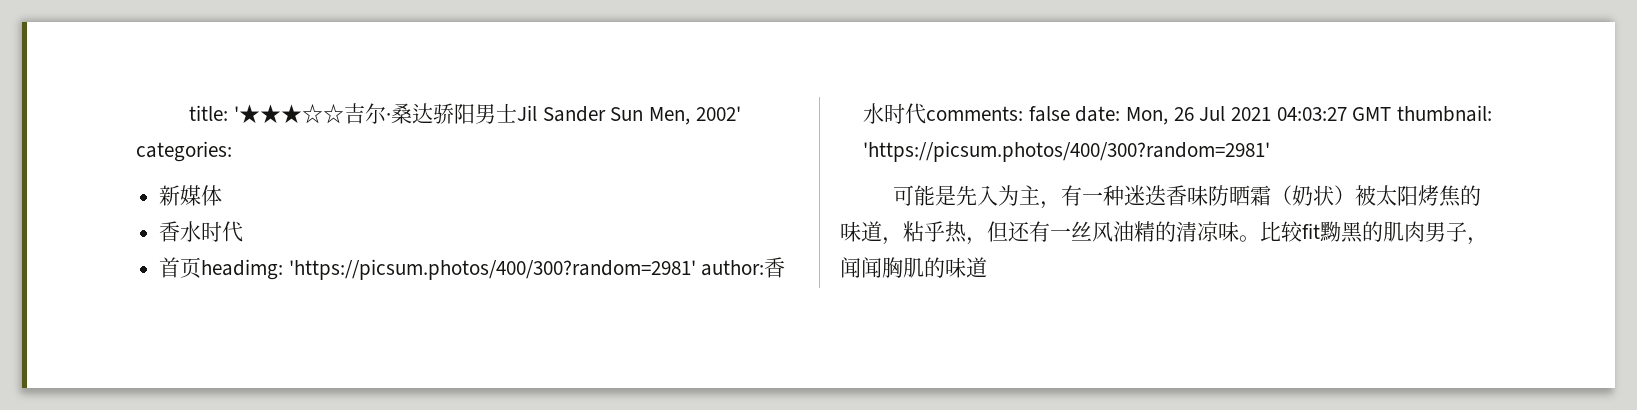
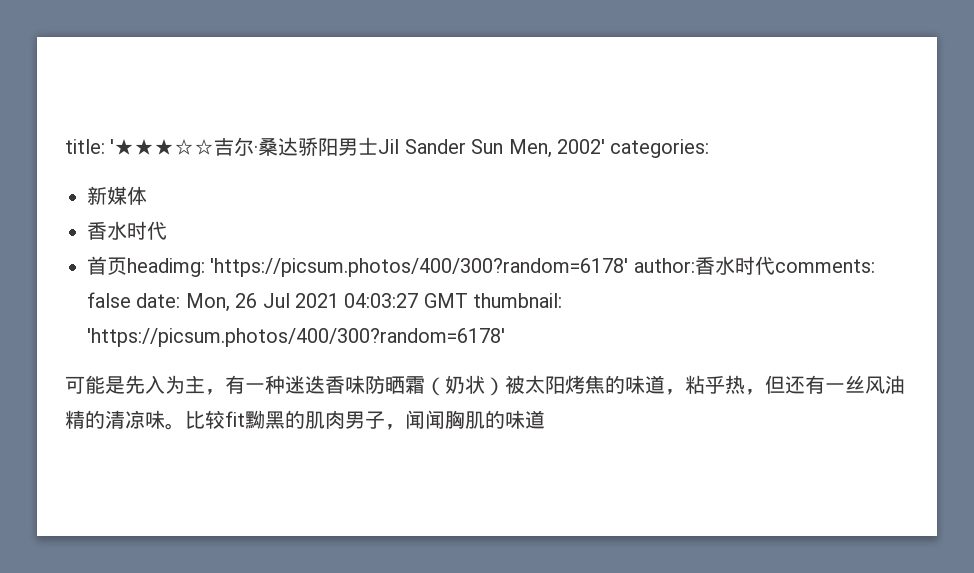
- 首页headimg: 'https://picsum.photos/400/300?random=2981' author:香水时代comments: false date: Mon, 26 Jul 2021 04:03:27 GMT thumbnail: 'https://picsum.photos/400/300?random=2981'
+ 首页headimg: 'https://picsum.photos/400/300?random=6178' author:香水时代comments: false date: Mon, 26 Jul 2021 04:03:27 GMT thumbnail: 'https://picsum.photos/400/300?random=6178'

